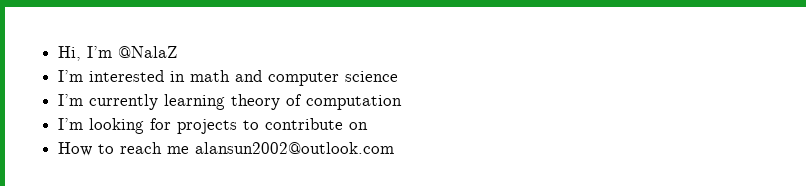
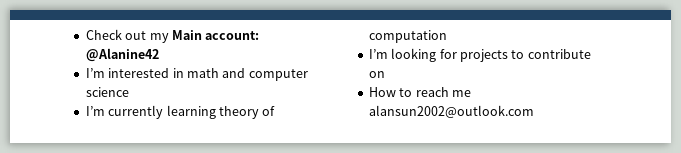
- Hi, I’m @NalaZ
+ Check out my Main account: @Alanine42

